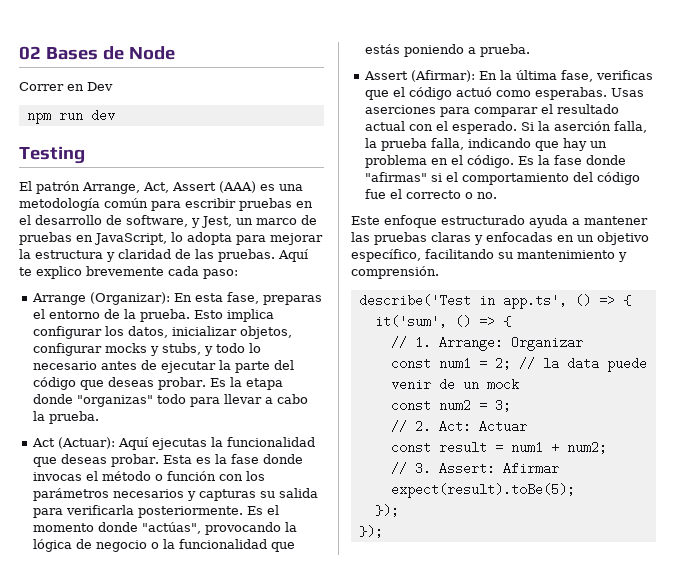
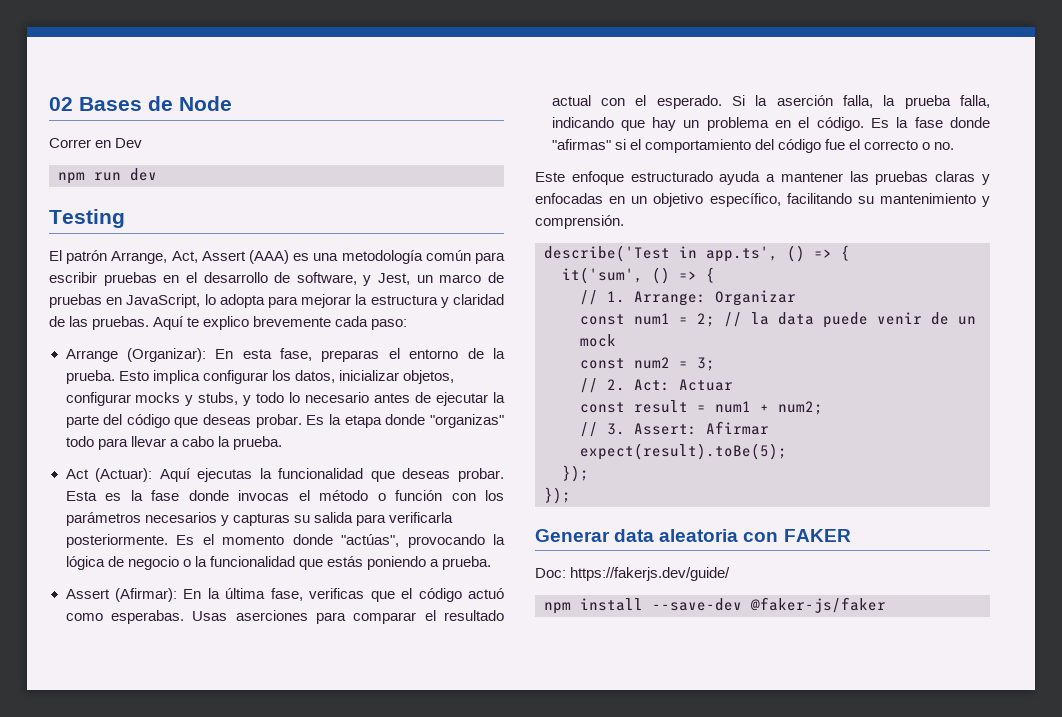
+ Generar data aleatoria con FAKER
+ Doc: https://fakerjs.dev/guide/
+ npm install --save-dev @faker-js/faker

